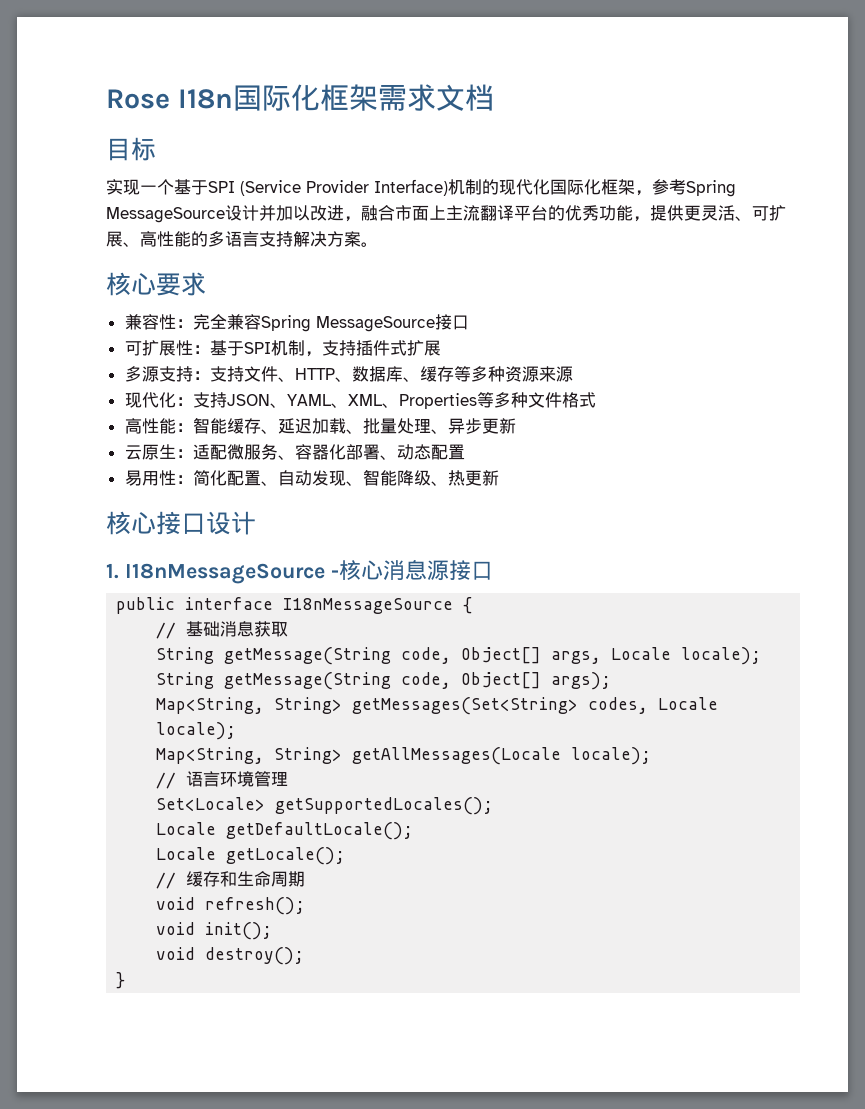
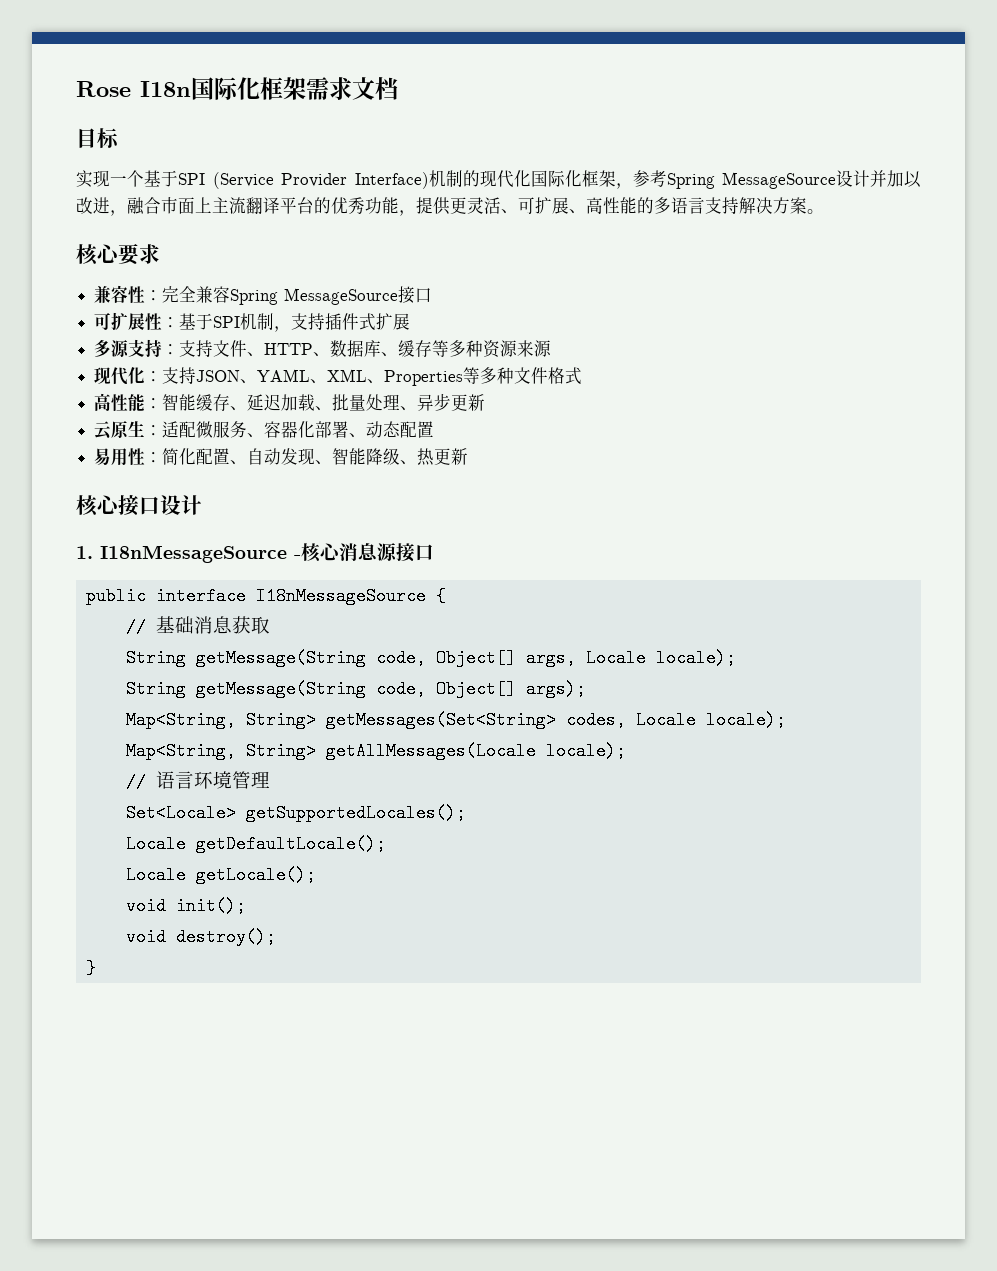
- // 缓存和生命周期
- void refresh();

